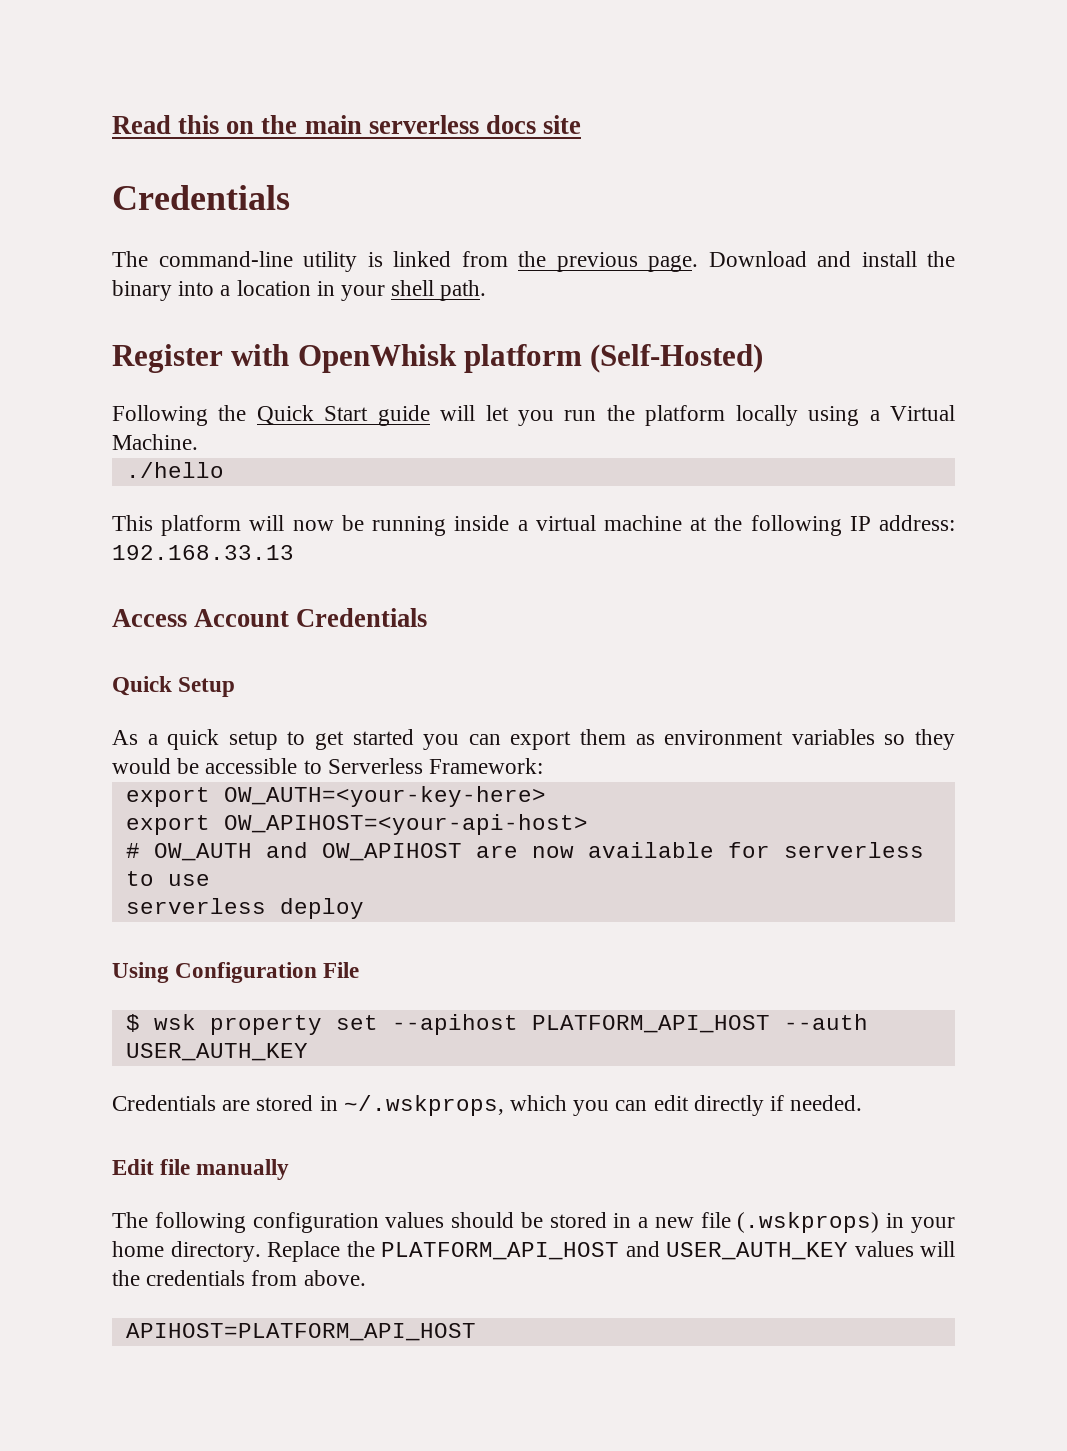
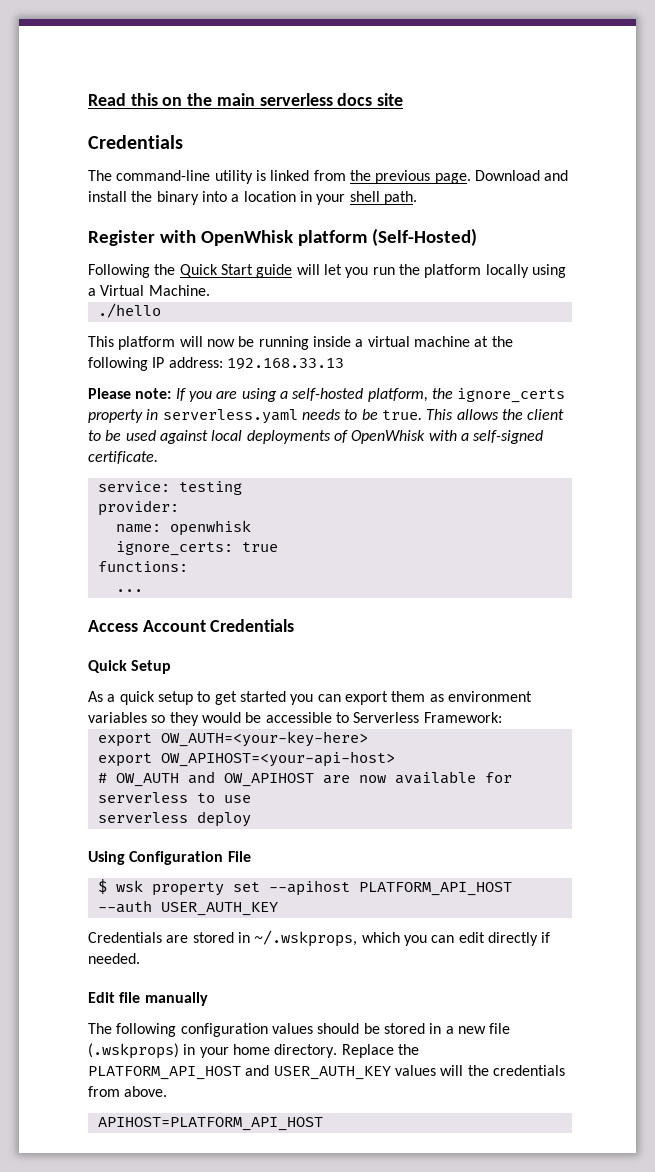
+ Please note: If you are using a self-hosted platform, the ignore_certs property in serverless.yaml needs to be true. This allows the client to be used against local deployments of OpenWhisk with a self-signed certificate.
+ service: testing
+ provider:
+ name: openwhisk
+ ignore_certs: true
+ functions:
+ ...

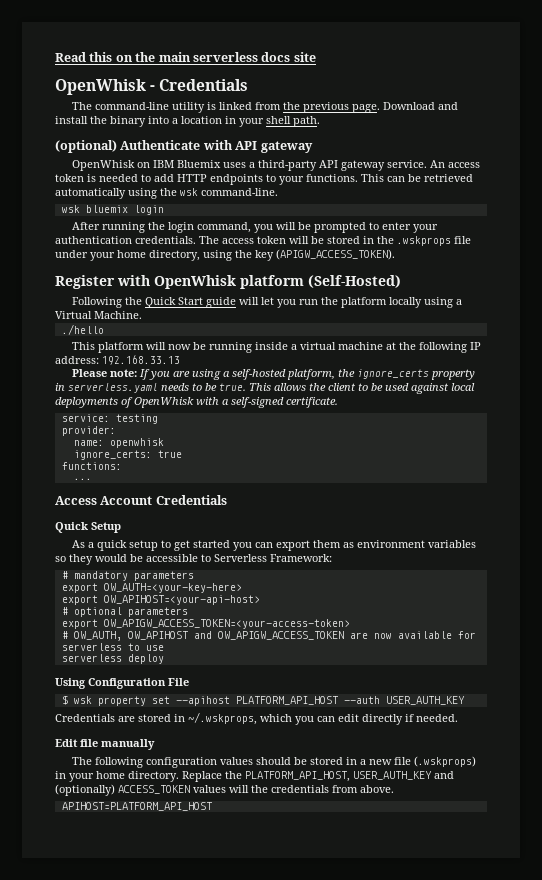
  Read this on the main serverless docs site
- Credentials
+ OpenWhisk - Credentials
+ (optional) Authenticate with API gateway
+ OpenWhisk on IBM Bluemix uses a third-party API gateway service. An access token is needed to add HTTP endpoints to your functions. This can be retrieved automatically using the wsk command-line.
+ wsk bluemix login
+ After running the login command, you will be prompted to enter your authentication credentials. The access token will be stored in the .wskprops file under your home directory, using the key (APIGW_ACCESS_TOKEN).
+ # mandatory parameters
- # OW_AUTH and OW_APIHOST are now available for serverless to use
+ # optional parameters
+ export OW_APIGW_ACCESS_TOKEN=<your-access-token>
+ # OW_AUTH, OW_APIHOST and OW_APIGW_ACCESS_TOKEN are now available for serverless to use
- Replace the PLATFORM_API_HOST and USER_AUTH_KEY values will the credentials from above.
+ Replace the PLATFORM_API_HOST, USER_AUTH_KEY and (optionally) ACCESS_TOKEN values will the credentials from above.

